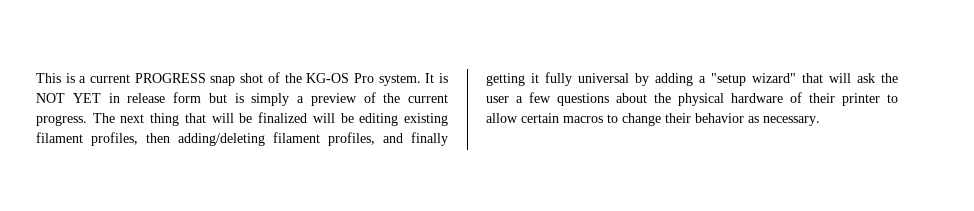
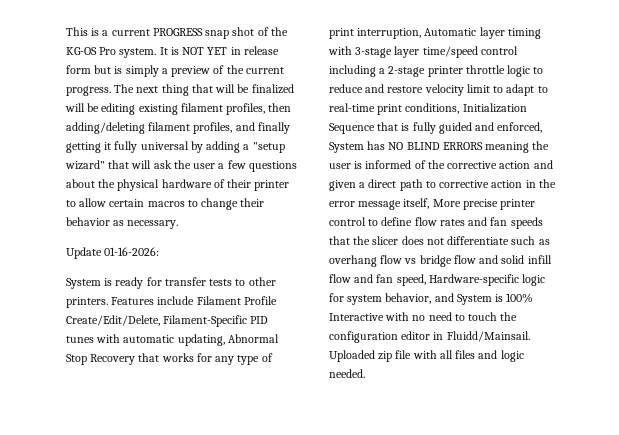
+ Update 01-16-2026:
+ System is ready for transfer tests to other printers. Features include Filament Profile Create/Edit/Delete, Filament-Specific PID tunes with automatic updating, Abnormal Stop Recovery that works for any type of print interruption, Automatic layer timing with 3-stage layer time/speed control including a 2-stage printer throttle logic to reduce and restore velocity limit to adapt to real-time print conditions, Initialization Sequence that is fully guided and enforced, System has NO BLIND ERRORS meaning the user is informed of the corrective action and given a direct path to corrective action in the error message itself, More precise printer control to define flow rates and fan speeds that the slicer does not differentiate such as overhang flow vs bridge flow and solid infill flow and fan speed, Hardware-specific logic for system behavior, and System is 100% Interactive with no need to touch the configuration editor in Fluidd/Mainsail. Uploaded zip file with all files and logic needed.

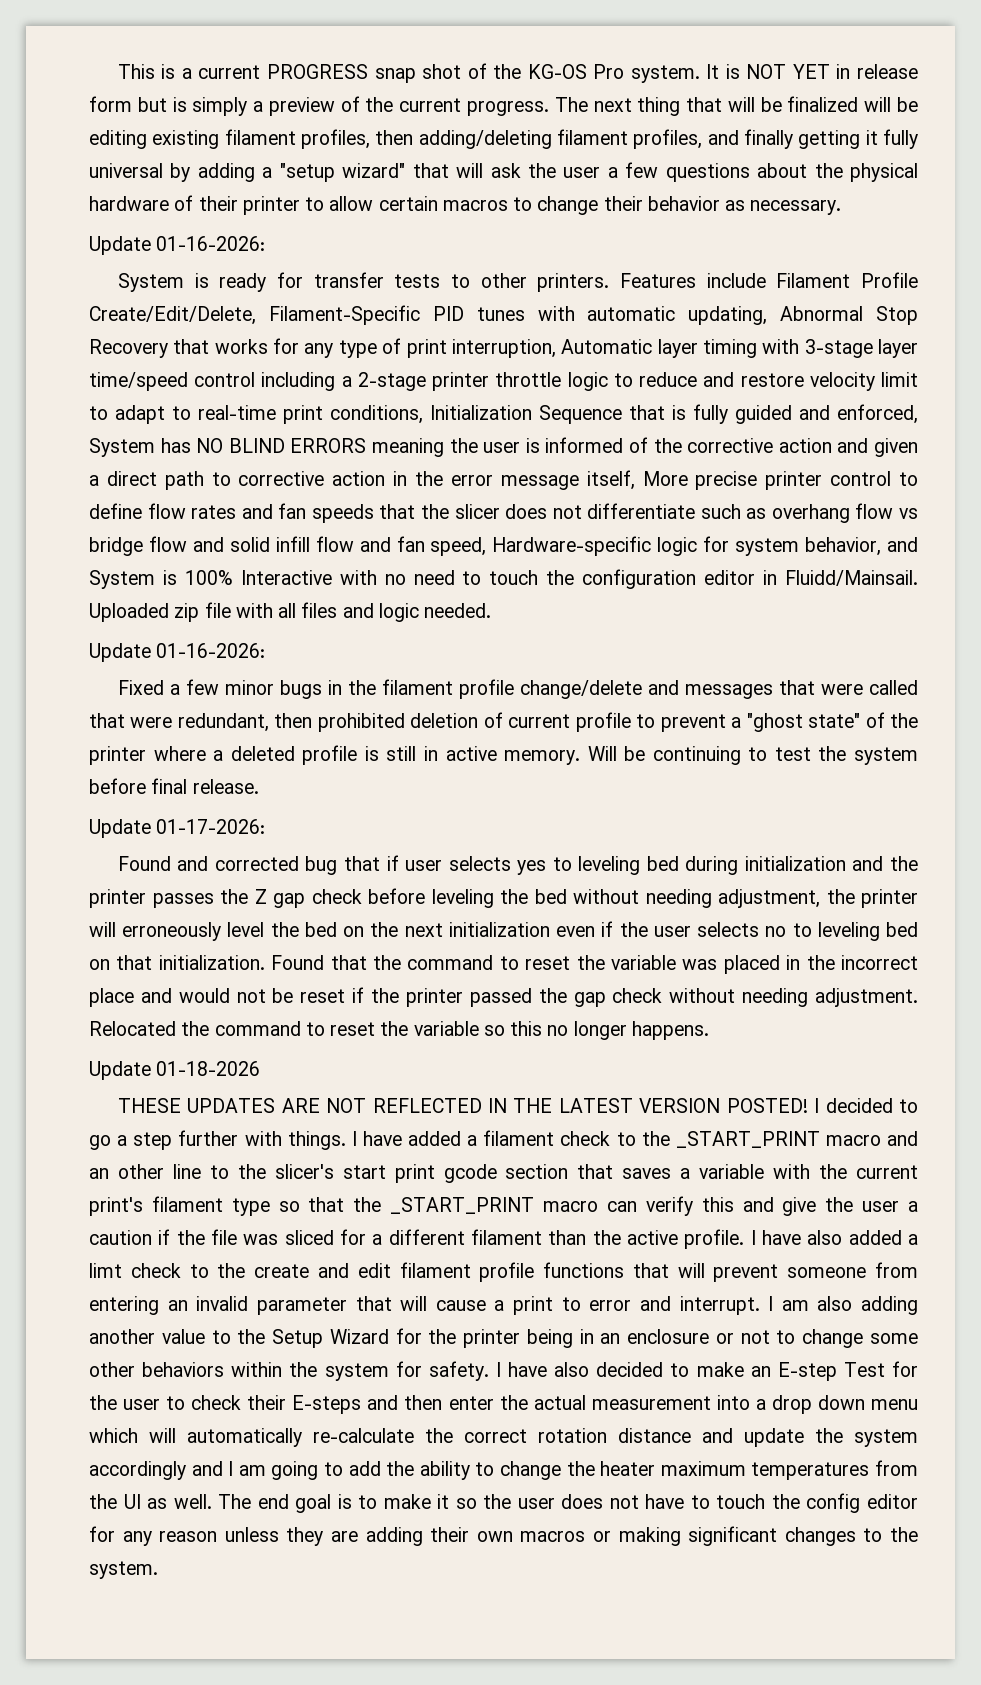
  Uploaded zip file with all files and logic needed.
+ Update 01-16-2026:
+ Fixed a few minor bugs in the filament profile change/delete and messages that were called that were redundant, then prohibited deletion of current profile to prevent a "ghost state" of the printer where a deleted profile is still in active memory. Will be continuing to test the system before final release.
+ Update 01-17-2026:
+ Found and corrected bug that if user selects yes to leveling bed during initialization and the printer passes the Z gap check before leveling the bed without needing adjustment, the printer will erroneously level the bed on the next initialization even if the user selects no to leveling bed on that initialization. Found that the command to reset the variable was placed in the incorrect place and would not be reset if the printer passed the gap check without needing adjustment. Relocated the command to reset the variable so this no longer happens.
+ Update 01-18-2026
+ THESE UPDATES ARE NOT REFLECTED IN THE LATEST VERSION POSTED! I decided to go a step further with things. I have added a filament check to the _START_PRINT macro and an other line to the slicer's start print gcode section that saves a variable with the current print's filament type so that the _START_PRINT macro can verify this and give the user a caution if the file was sliced for a different filament than the active profile. I have also added a limt check to the create and edit filament profile functions that will prevent someone from entering an invalid parameter that will cause a print to error and interrupt. I am also adding another value to the Setup Wizard for the printer being in an enclosure or not to change some other behaviors within the system for safety. I have also decided to make an E-step Test for the user to check their E-steps and then enter the actual measurement into a drop down menu which will automatically re-calculate the correct rotation distance and update the system accordingly and I am going to add the ability to change the heater maximum temperatures from the UI as well. The end goal is to make it so the user does not have to touch the config editor for any reason unless they are adding their own macros or making significant changes to the system.

